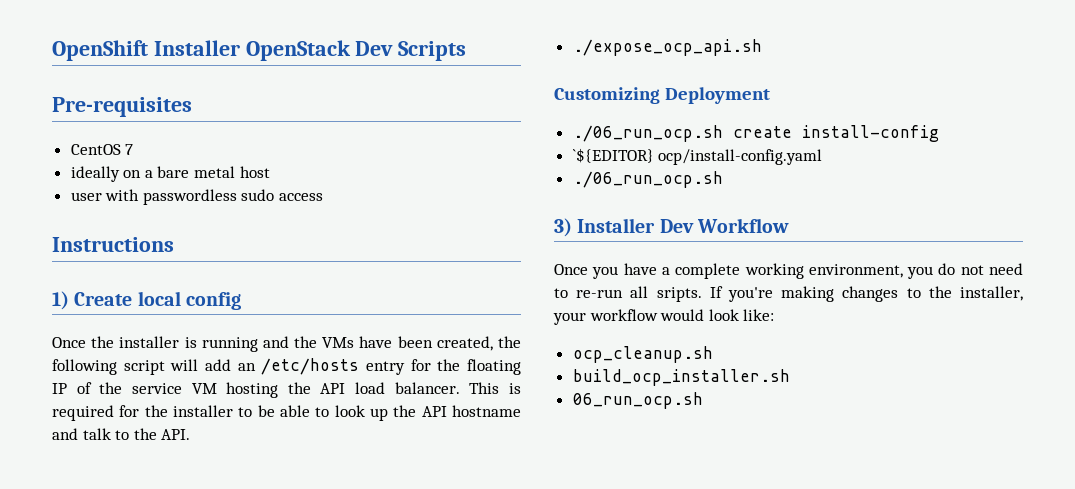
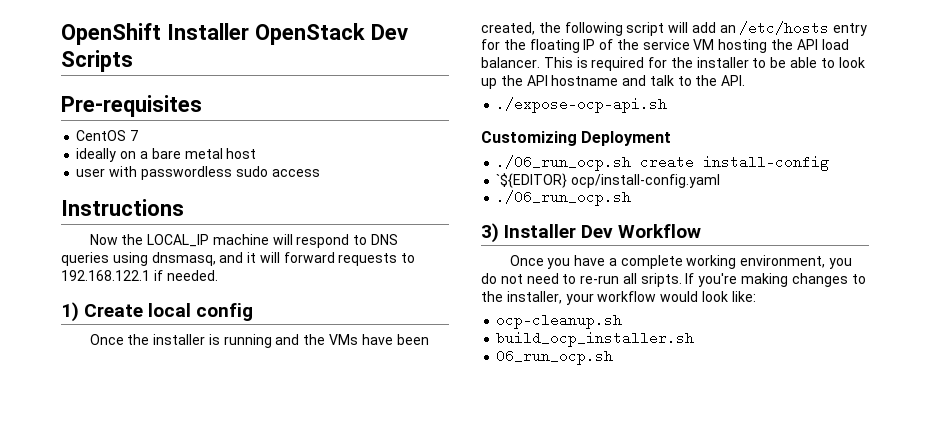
+ Now the LOCAL_IP machine will respond to DNS queries using dnsmasq, and it will forward requests to 192.168.122.1 if needed.
- ./expose_ocp_api.sh
+ ./expose-ocp-api.sh
- ocp_cleanup.sh
+ ocp-cleanup.sh

